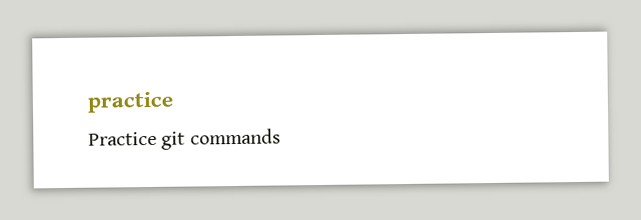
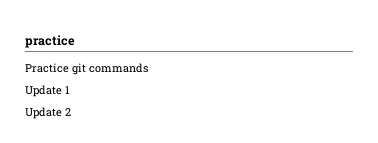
+ Update 1
+ Update 2

